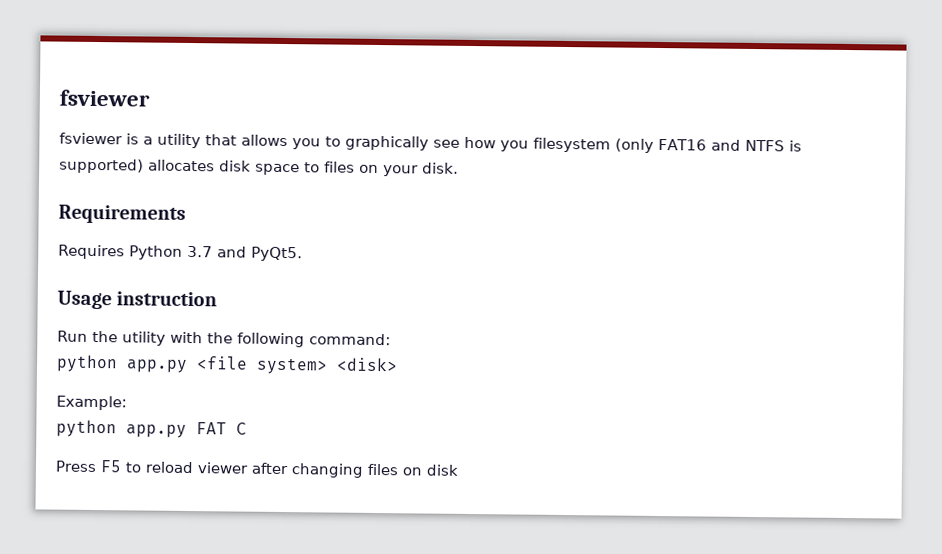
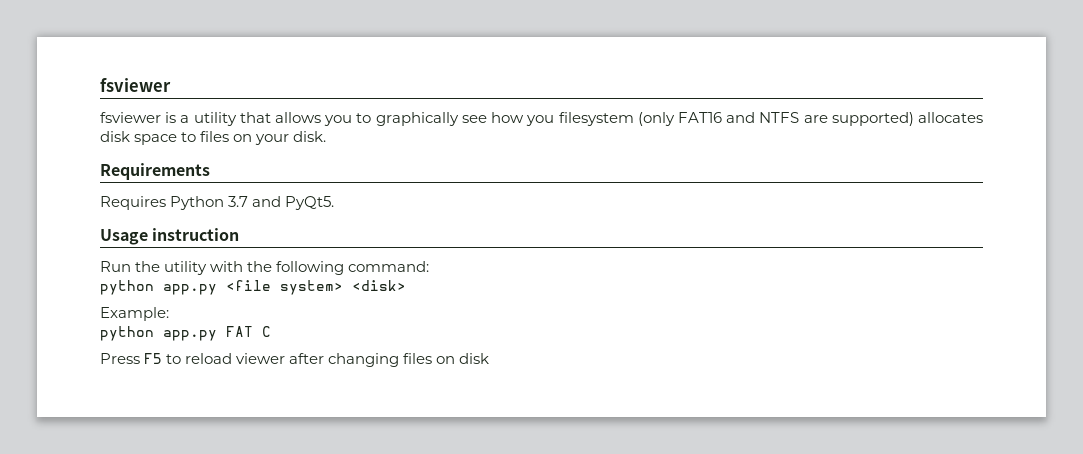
- fsviewer is a utility that allows you to graphically see how you filesystem (only FAT16 and NTFS is supported) allocates disk space to files on your disk.
+ fsviewer is a utility that allows you to graphically see how you filesystem (only FAT16 and NTFS are supported) allocates disk space to files on your disk.

